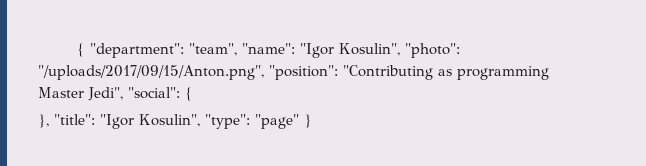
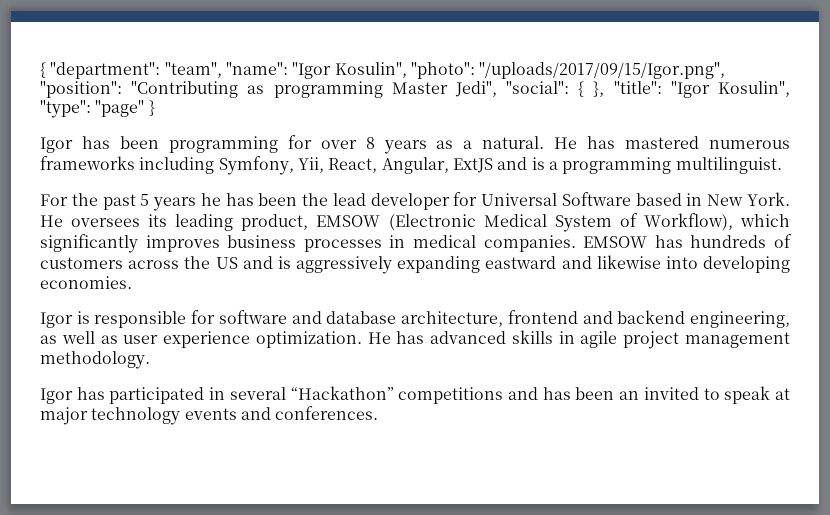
- { "department": "team", "name": "Igor Kosulin", "photo": "/uploads/2017/09/15/Anton.png", "position": "Contributing as programming Master Jedi", "social": {
- }, "title": "Igor Kosulin", "type": "page" }
+ { "department": "team", "name": "Igor Kosulin", "photo": "/uploads/2017/09/15/Igor.png", "position": "Contributing as programming Master Jedi", "social": { }, "title": "Igor Kosulin", "type": "page" }
+ Igor has been programming for over 8 years as a natural. He has mastered numerous frameworks including Symfony, Yii, React, Angular, ExtJS and is a programming multilinguist.
+ For the past 5 years he has been the lead developer for Universal Software based in New York. He oversees its leading product, EMSOW (Electronic Medical System of Workflow), which significantly improves business processes in medical companies. EMSOW has hundreds of customers across the US and is aggressively expanding eastward and likewise into developing economies.
+ Igor is responsible for software and database architecture, frontend and backend engineering, as well as user experience optimization. He has advanced skills in agile project management methodology.
+ Igor has participated in several “Hackathon” competitions and has been an invited to speak at major technology events and conferences.

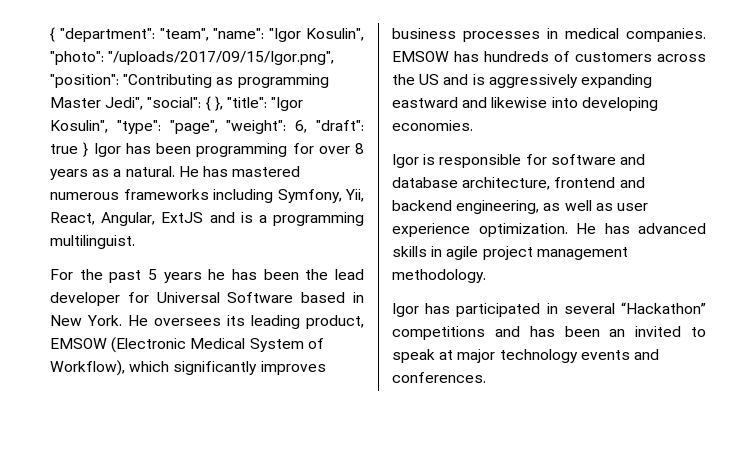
- { "department": "team", "name": "Igor Kosulin", "photo": "/uploads/2017/09/15/Igor.png", "position": "Contributing as programming Master Jedi", "social": { }, "title": "Igor Kosulin", "type": "page" }
- Igor has been programming for over 8 years as a natural.
+ { "department": "team", "name": "Igor Kosulin", "photo": "/uploads/2017/09/15/Igor.png", "position": "Contributing as programming Master Jedi", "social": { }, "title": "Igor Kosulin", "type": "page", "weight": 6, "draft": true } Igor has been programming for over 8 years as a natural.

